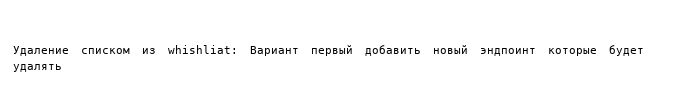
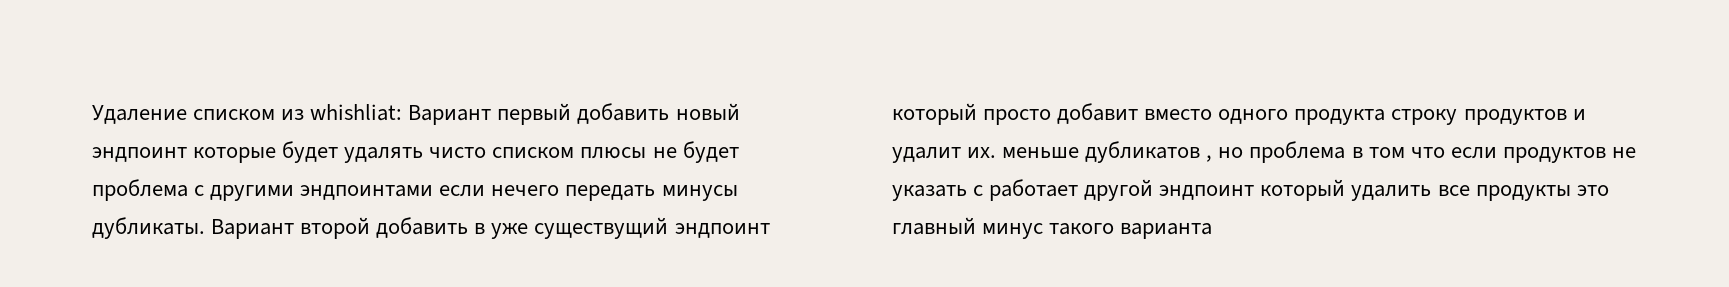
- Удаление списком из whishliat: Вариант первый добавить новый эндпоинт которые будет удалять
+ Удаление списком из whishliat: Вариант первый добавить новый эндпоинт которые будет удалять чисто списком плюсы не будет проблема с другими эндпоинтами если нечего передать минусы дубликаты. Вариант второй добавить в уже существущий эндпоинт который просто добавит вместо одного продукта строку продуктов и удалит их. меньше дубликатов , но проблема в том что если продуктов не указать с работает другой эндпоинт который удалить все продукты это главный минус такого варианта

